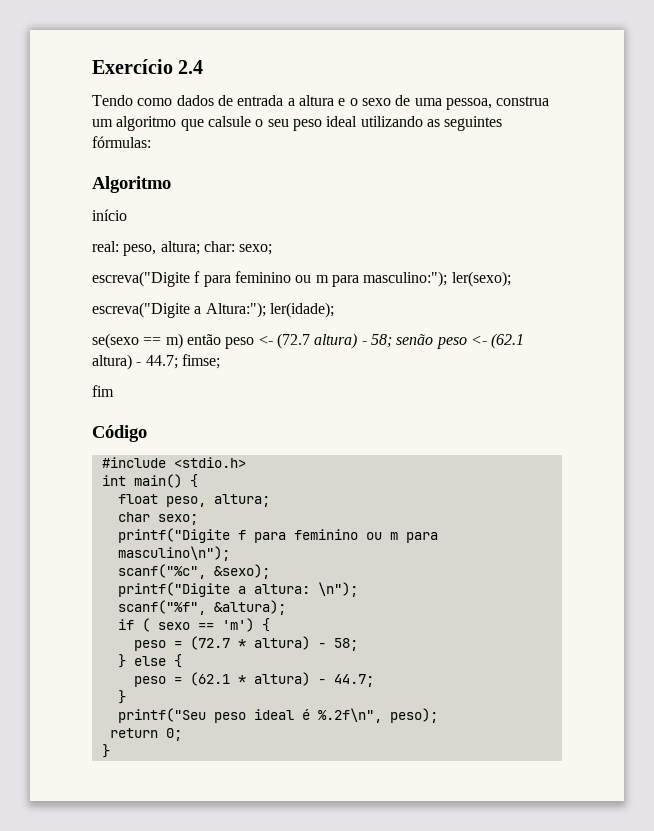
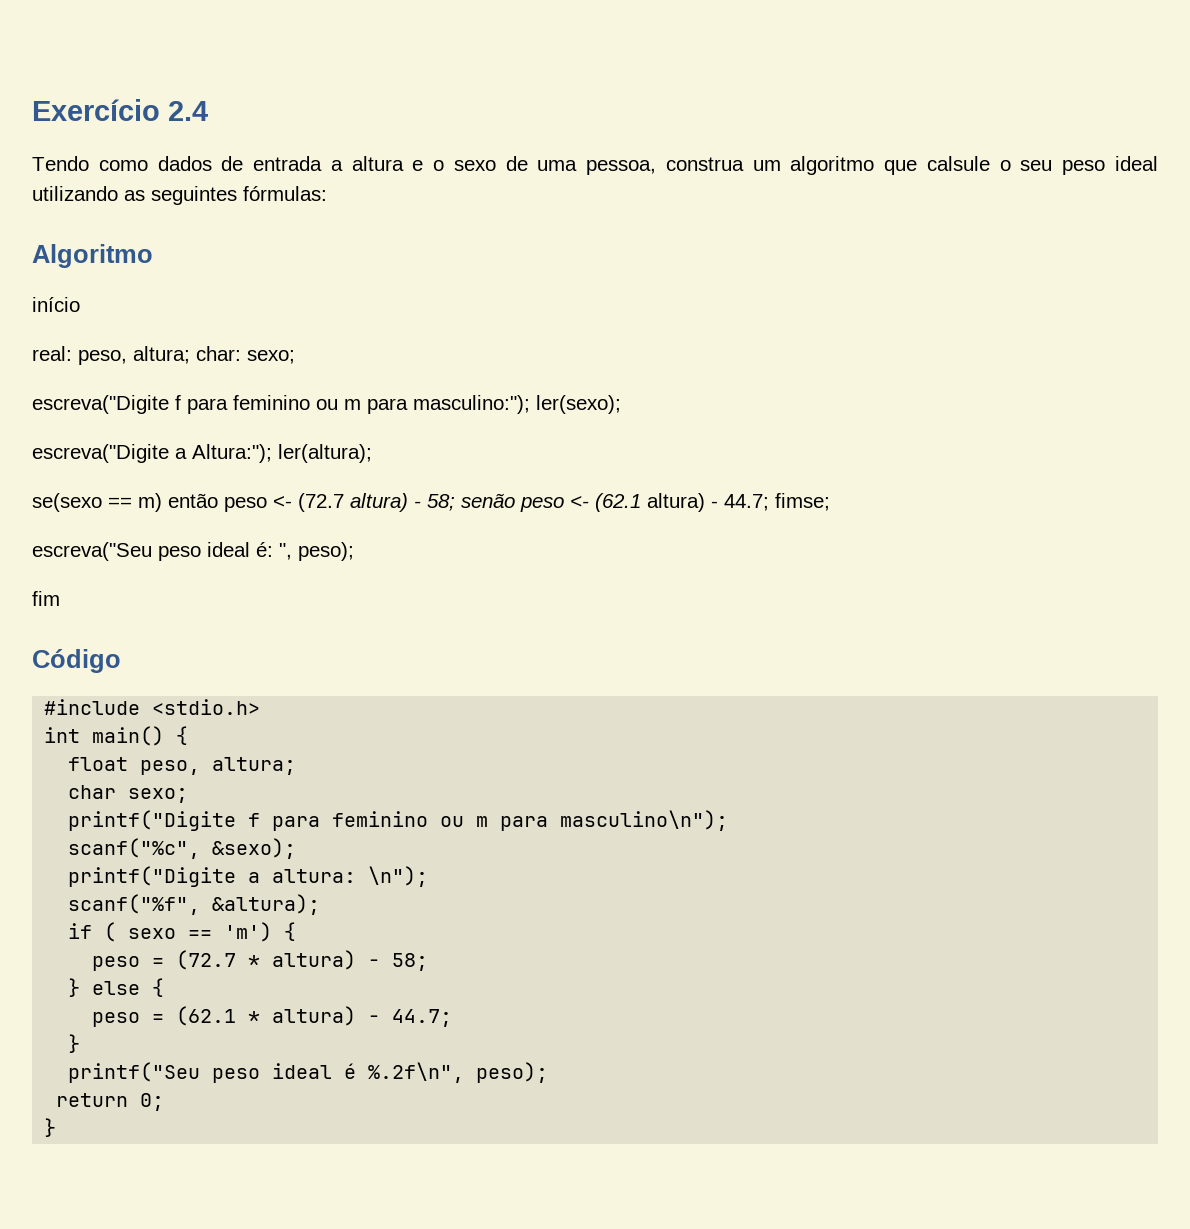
- escreva("Digite a Altura:"); ler(idade);
+ escreva("Digite a Altura:"); ler(altura);
+ escreva("Seu peso ideal é: ", peso);

